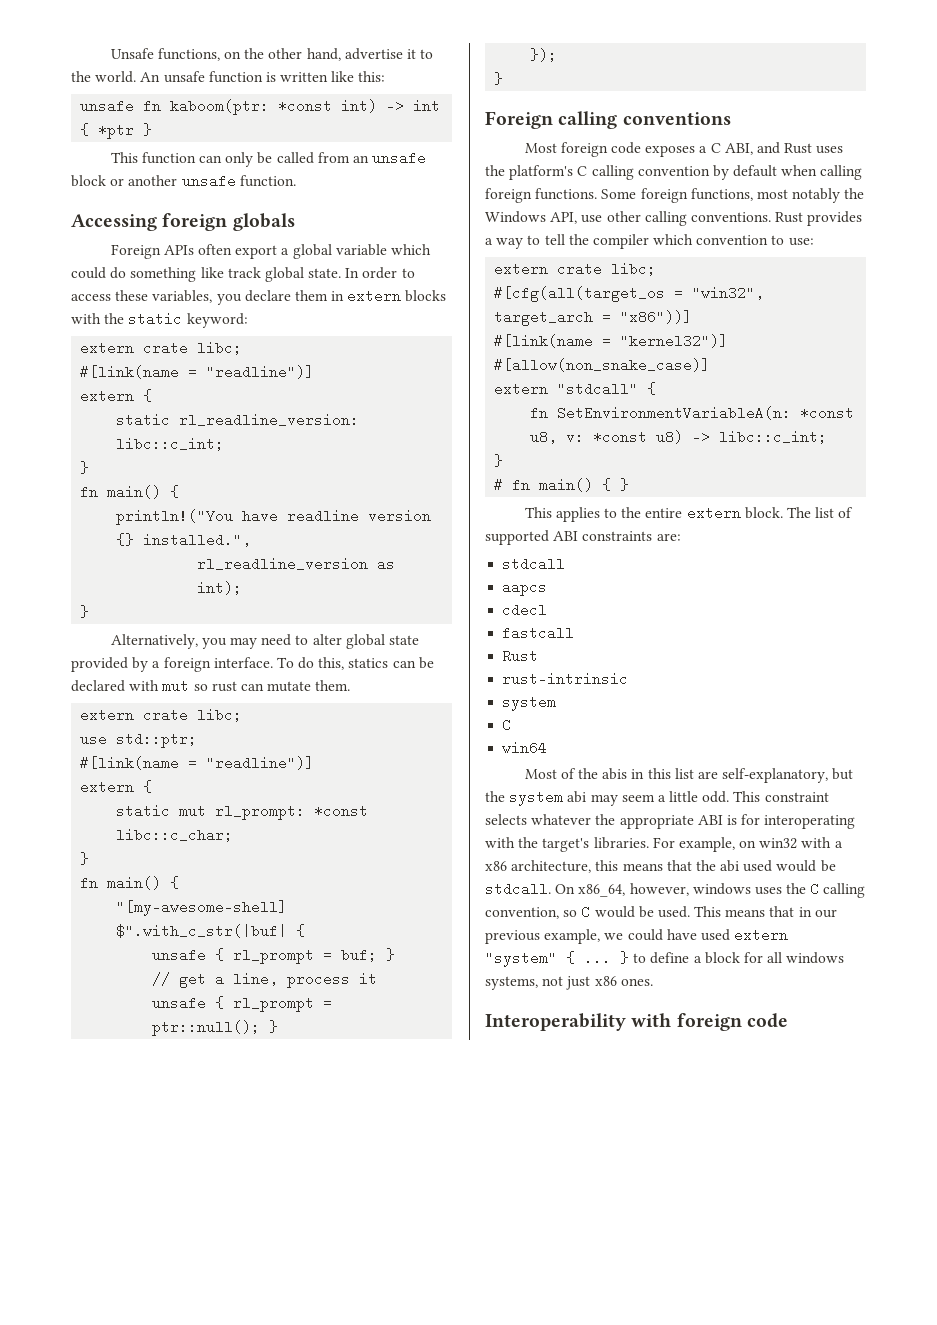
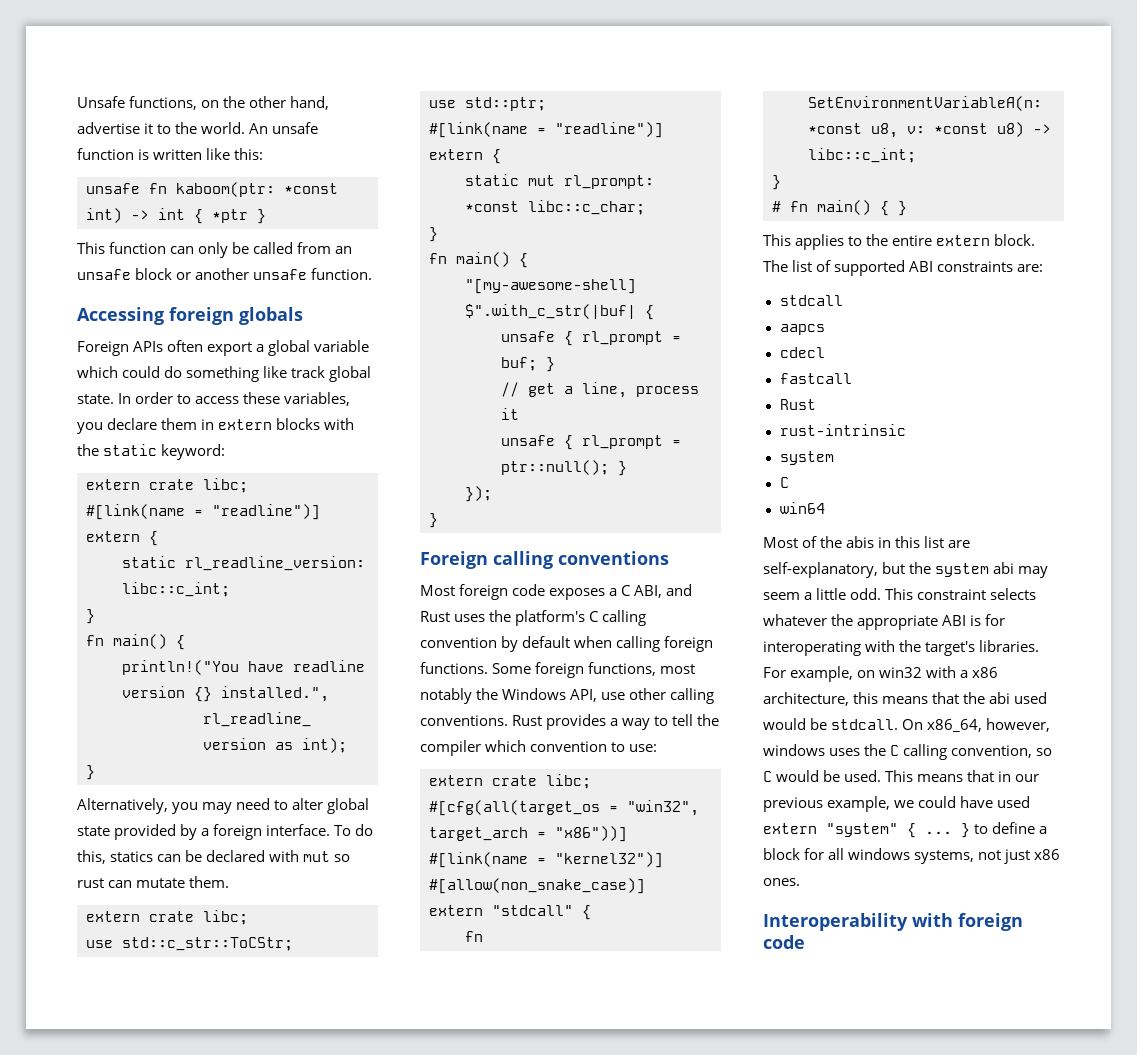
+ use std::c_str::ToCStr;

